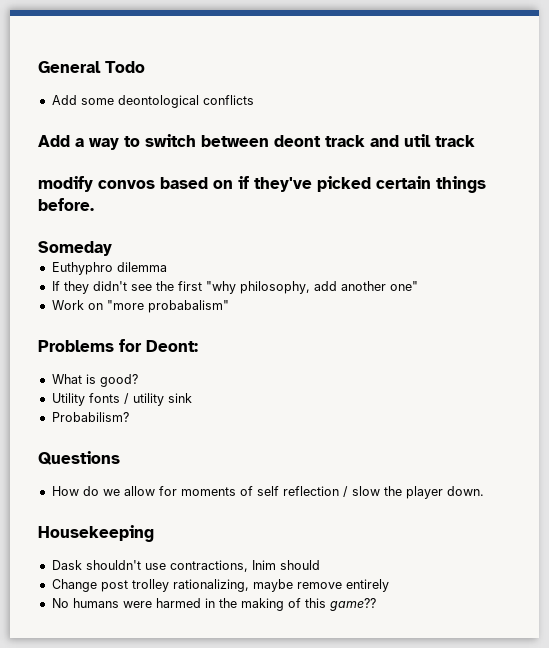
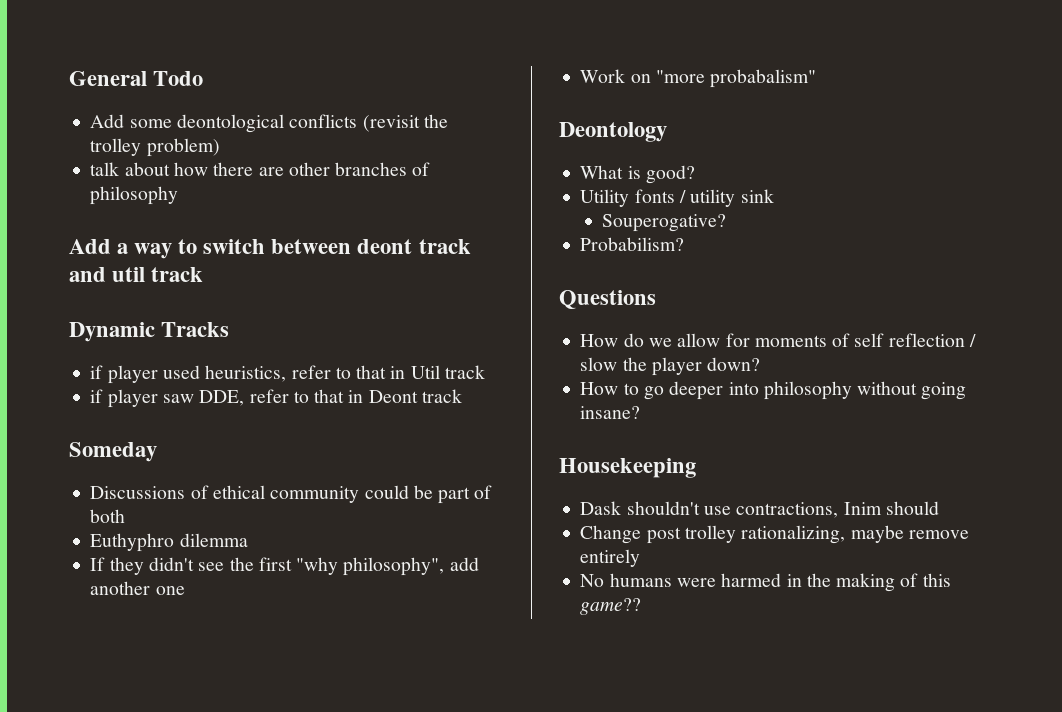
- Add some deontological conflicts
+ Add some deontological conflicts (revisit the trolley problem)
+ talk about how there are other branches of philosophy
- modify convos based on if they've picked certain things before.
+ Dynamic Tracks
+ if player used heuristics, refer to that in Util track
+ if player saw DDE, refer to that in Deont track
  Someday
+ Discussions of ethical community could be part of both
- If they didn't see the first "why philosophy, add another one"
+ If they didn't see the first "why philosophy", add another one
- Problems for Deont:
+ Deontology
+ Souperogative?
- How do we allow for moments of self reflection / slow the player down.
+ How do we allow for moments of self reflection / slow the player down?
+ How to go deeper into philosophy without going insane?

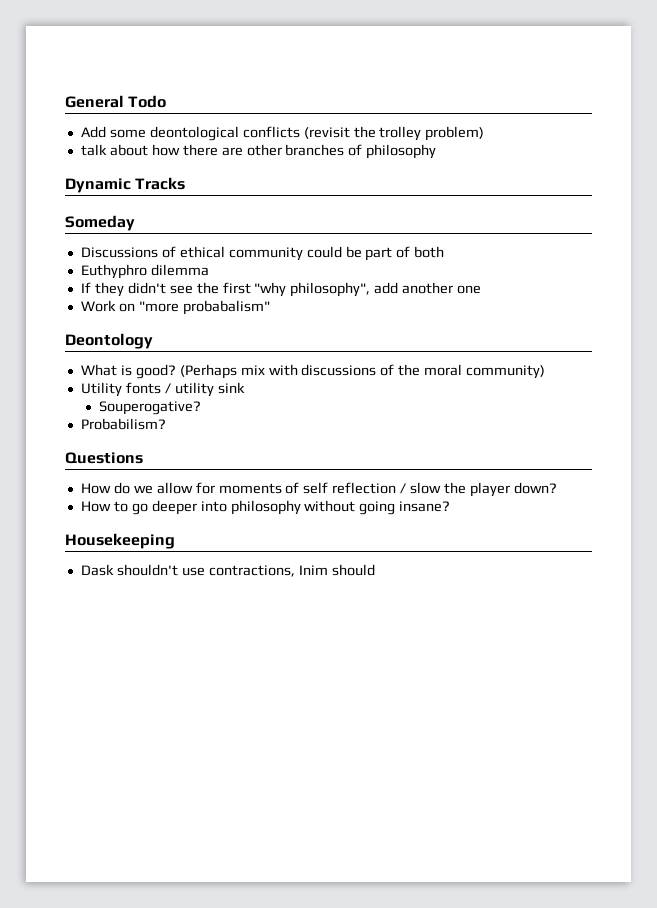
- Add a way to switch between deont track and util track
  Dynamic Tracks
- if player used heuristics, refer to that in Util track
- if player saw DDE, refer to that in Deont track
+ (Perhaps mix with discussions of the moral community)
- Change post trolley rationalizing, maybe remove entirely
- No humans were harmed in the making of this game??

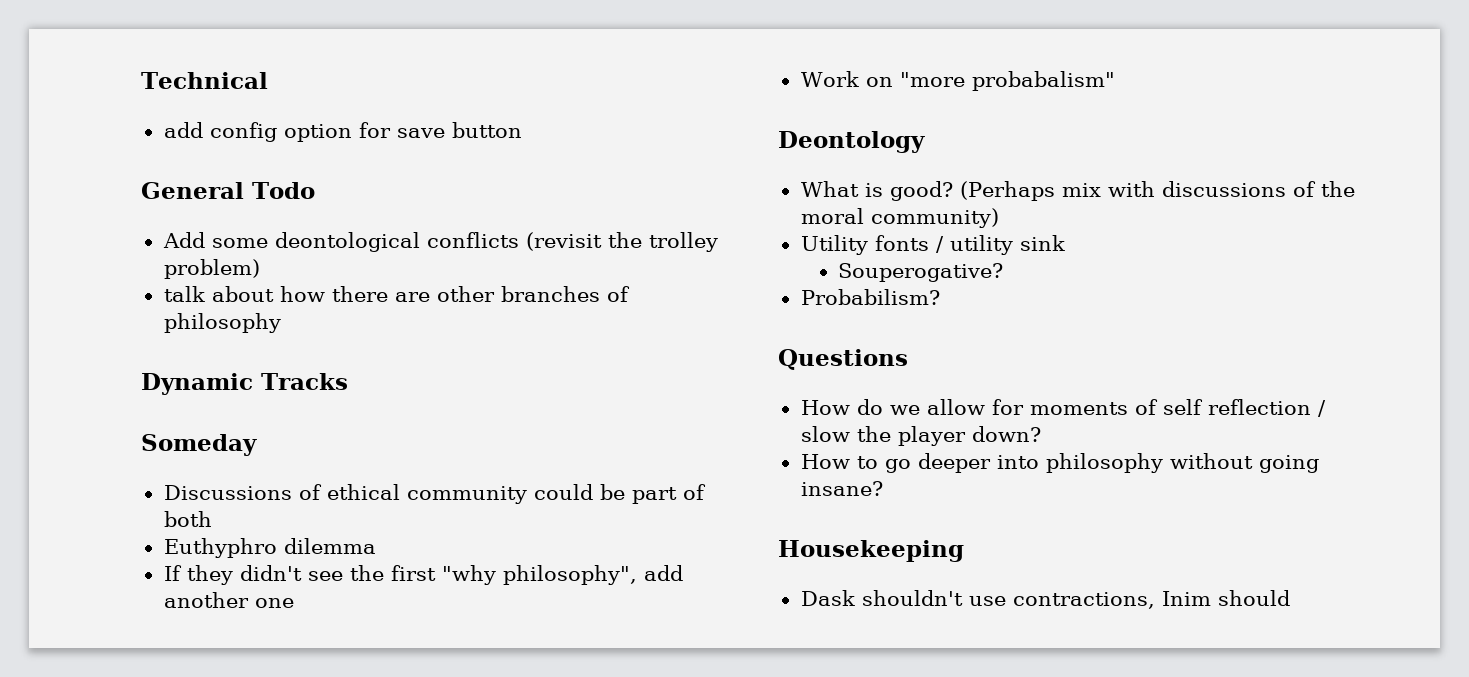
+ Technical
+ add config option for save button

